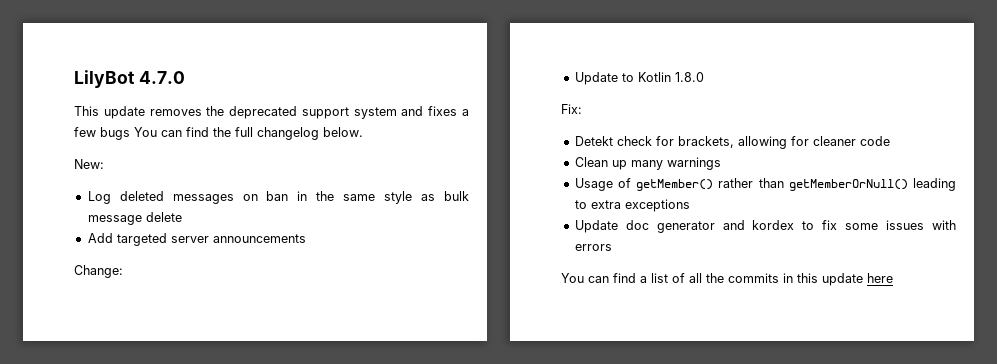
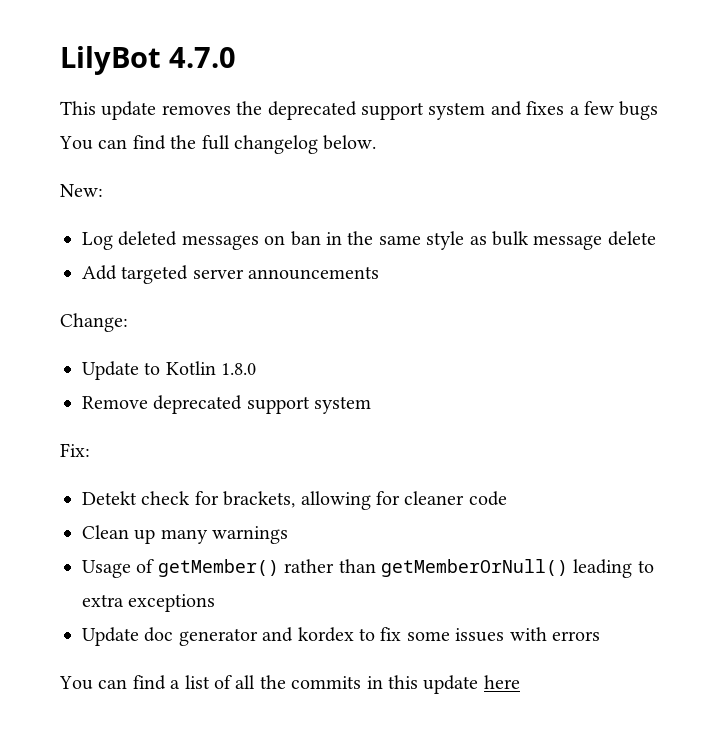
+ Remove deprecated support system

